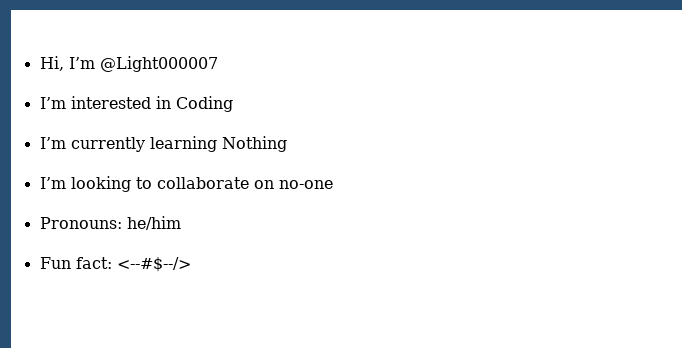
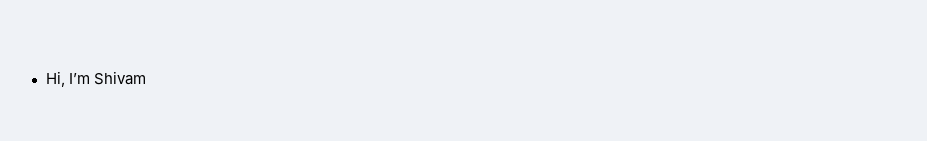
- Hi, I’m @Light000007
- I’m interested in Coding
- I’m currently learning Nothing
- I’m looking to collaborate on no-one
- Pronouns: he/him
- Fun fact: <--#$--/>
+ Hi, I’m Shivam

